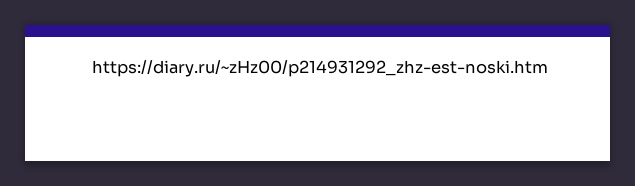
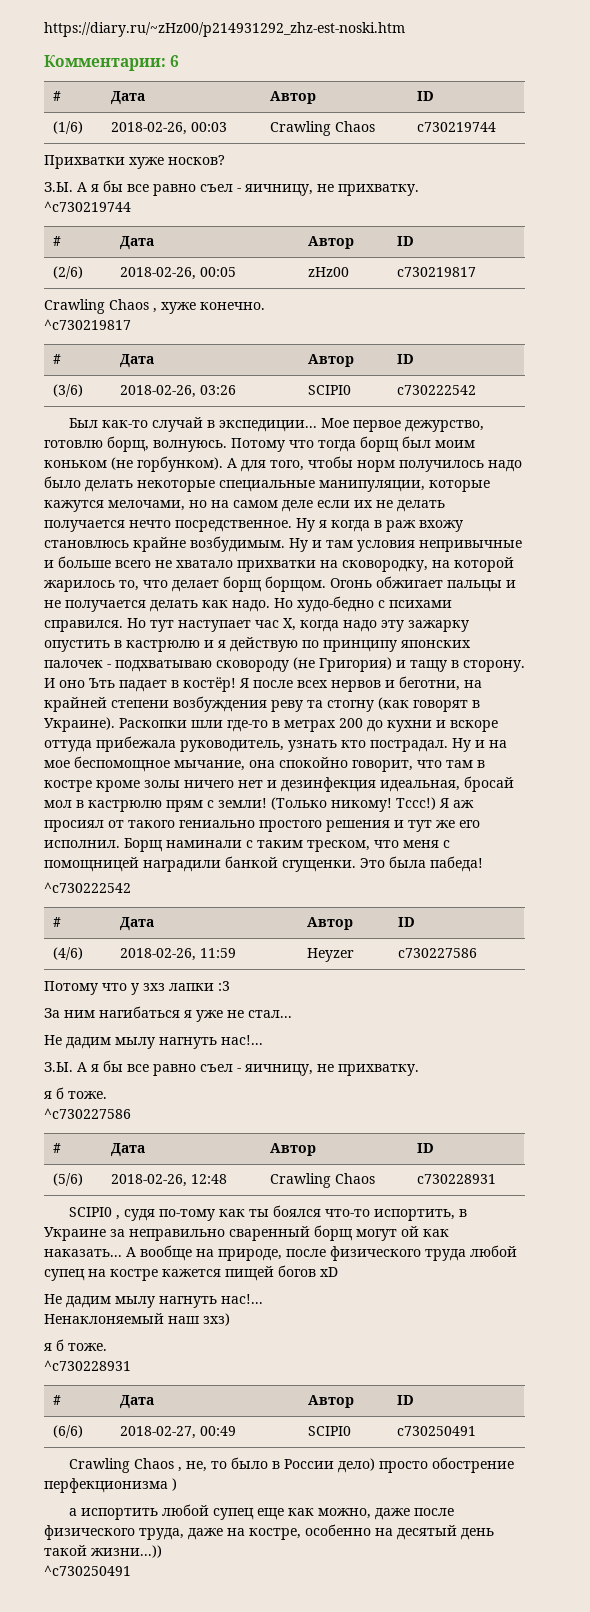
+ Комментарии: 6
+ # | Дата | Автор | ID
+ (1/6) | 2018-02-26, 00:03 | Crawling Chaos | c730219744
+ Прихватки хуже носков?
+ З.Ы. А я бы все равно съел - яичницу, не прихватку.
+ ^c730219744
+ # | Дата | Автор | ID
+ (2/6) | 2018-02-26, 00:05 | zHz00 | c730219817
+ Crawling Chaos , хуже конечно.
+ ^c730219817
+ # | Дата | Автор | ID
+ (3/6) | 2018-02-26, 03:26 | SCIPI0 | c730222542
+ Был как-то случай в экспедиции... Мое первое дежурство, готовлю борщ, волнуюсь. Потому что тогда борщ был моим коньком (не горбунком). А для того, чтобы норм получилось надо было делать некоторые специальные манипуляции, которые кажутся мелочами, но на самом деле если их не делать получается нечто посредственное. Ну я когда в раж вхожу становлюсь крайне возбудимым. Ну и там условия непривычные и больше всего не хватало прихватки на сковородку, на которой жарилось то, что делает борщ борщом. Огонь обжигает пальцы и не получается делать как надо. Но худо-бедно с психами справился. Но тут наступает час Х, когда надо эту зажарку опустить в кастрюлю и я действую по принципу японских палочек - подхватываю сковороду (не Григория) и тащу в сторону. И оно Ъть падает в костёр! Я после всех нервов и беготни, на крайней степени возбуждения реву та стогну (как говорят в Украине). Раскопки шли где-то в метрах 200 до кухни и вскоре оттуда прибежала руководитель, узнать кто пострадал. Ну и на мое беспомощное мычание, она спокойно говорит, что там в костре кроме золы ничего нет и дезинфекция идеальная, бросай мол в кастрюлю прям с земли! (Только никому! Тссс!) Я аж просиял от такого гениально простого решения и тут же его исполнил. Борщ наминали с таким треском, что меня с помощницей наградили банкой сгущенки. Это была пабеда!
+ ^c730222542
+ # | Дата | Автор | ID
+ (4/6) | 2018-02-26, 11:59 | Heyzer | c730227586
+ Потому что у зхз лапки :3
+ За ним нагибаться я уже не стал...
+ Не дадим мылу нагнуть нас!...
+ З.Ы. А я бы все равно съел - яичницу, не прихватку.
+ я б тоже.
+ ^c730227586
+ # | Дата | Автор | ID
+ (5/6) | 2018-02-26, 12:48 | Crawling Chaos | c730228931
+ SCIPI0 , судя по-тому как ты боялся что-то испортить, в Украине за неправильно сваренный борщ могут ой как наказать... А вообще на природе, после физического труда любой супец на костре кажется пищей богов xD
+ Не дадим мылу нагнуть нас!...
+ Ненаклоняемый наш зхз)
+ я б тоже.
+ ^c730228931
+ # | Дата | Автор | ID
+ (6/6) | 2018-02-27, 00:49 | SCIPI0 | c730250491
+ Crawling Chaos , не, то было в России дело) просто обострение перфекционизма )
+ а испортить любой супец еще как можно, даже после физического труда, даже на костре, особенно на десятый день такой жизни...))
+ ^c730250491

